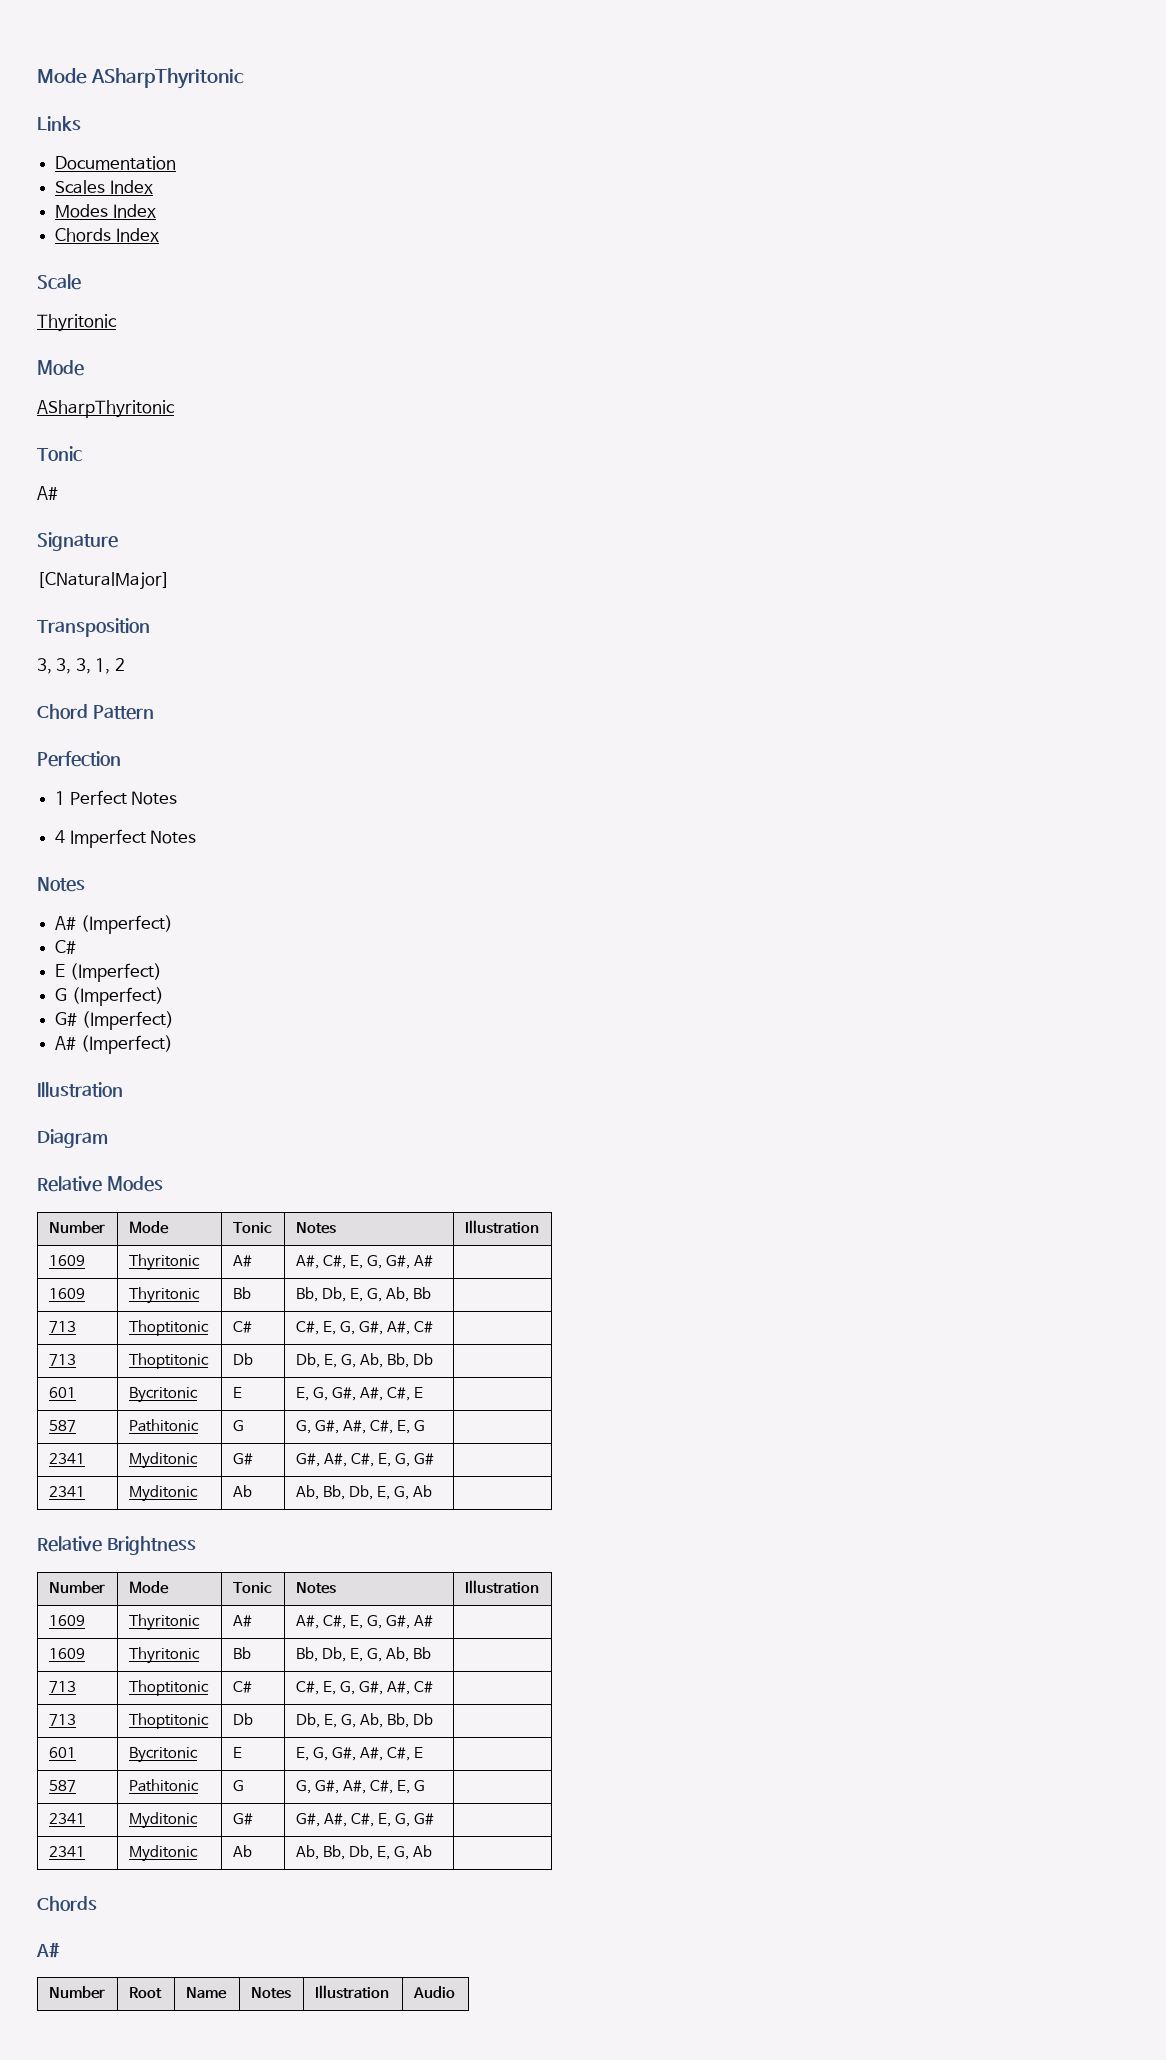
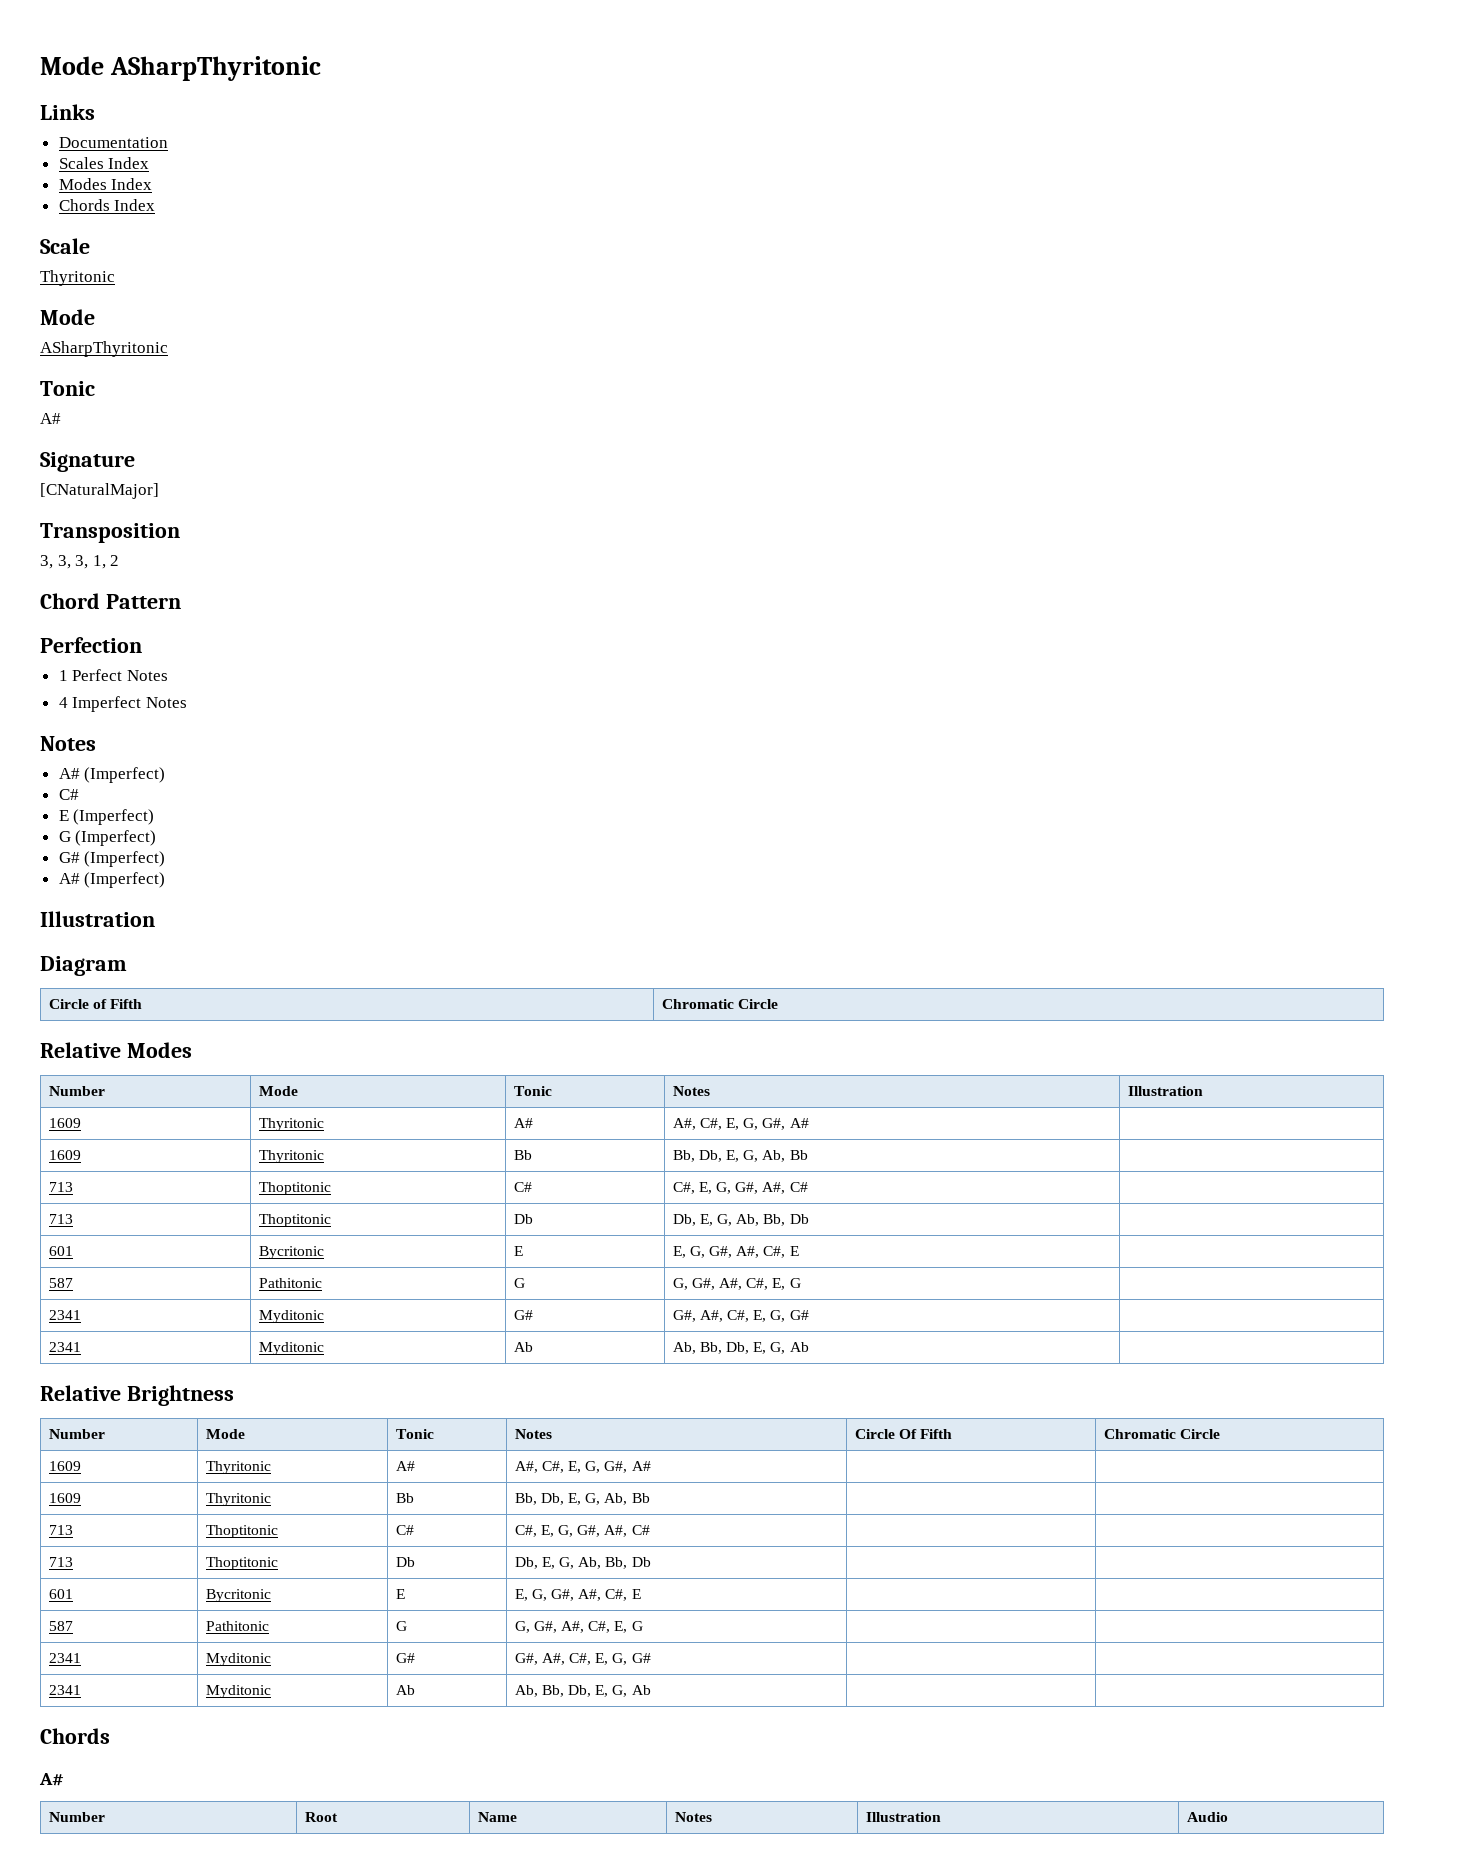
+ Circle of Fifth | Chromatic Circle
  Relative Brightness
- Number | Mode | Tonic | Notes | Illustration
- 1609 | Thyritonic | A# | A#, C#, E, G, G#, A# |
- 1609 | Thyritonic | Bb | Bb, Db, E, G, Ab, Bb |
- 713 | Thoptitonic | C# | C#, E, G, G#, A#, C# |
- 713 | Thoptitonic | Db | Db, E, G, Ab, Bb, Db |
- 601 | Bycritonic | E | E, G, G#, A#, C#, E |
- 587 | Pathitonic | G | G, G#, A#, C#, E, G |
- 2341 | Myditonic | G# | G#, A#, C#, E, G, G# |
- 2341 | Myditonic | Ab | Ab, Bb, Db, E, G, Ab |
+ Number | Mode | Tonic | Notes | Circle Of Fifth | Chromatic Circle
+ 1609 | Thyritonic | A# | A#, C#, E, G, G#, A# | |
+ 1609 | Thyritonic | Bb | Bb, Db, E, G, Ab, Bb | |
+ 713 | Thoptitonic | C# | C#, E, G, G#, A#, C# | |
+ 713 | Thoptitonic | Db | Db, E, G, Ab, Bb, Db | |
+ 601 | Bycritonic | E | E, G, G#, A#, C#, E | |
+ 587 | Pathitonic | G | G, G#, A#, C#, E, G | |
+ 2341 | Myditonic | G# | G#, A#, C#, E, G, G# | |
+ 2341 | Myditonic | Ab | Ab, Bb, Db, E, G, Ab | |

